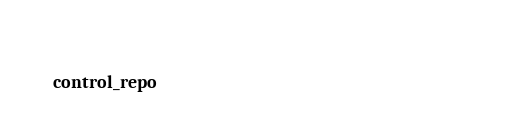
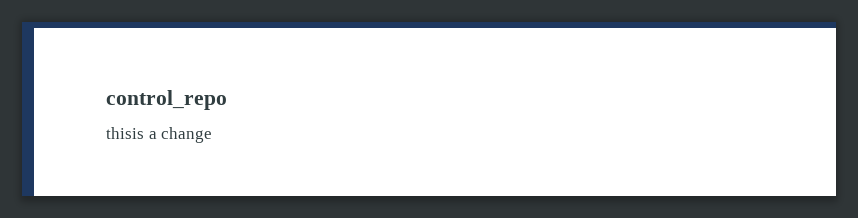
+ thisis a change

